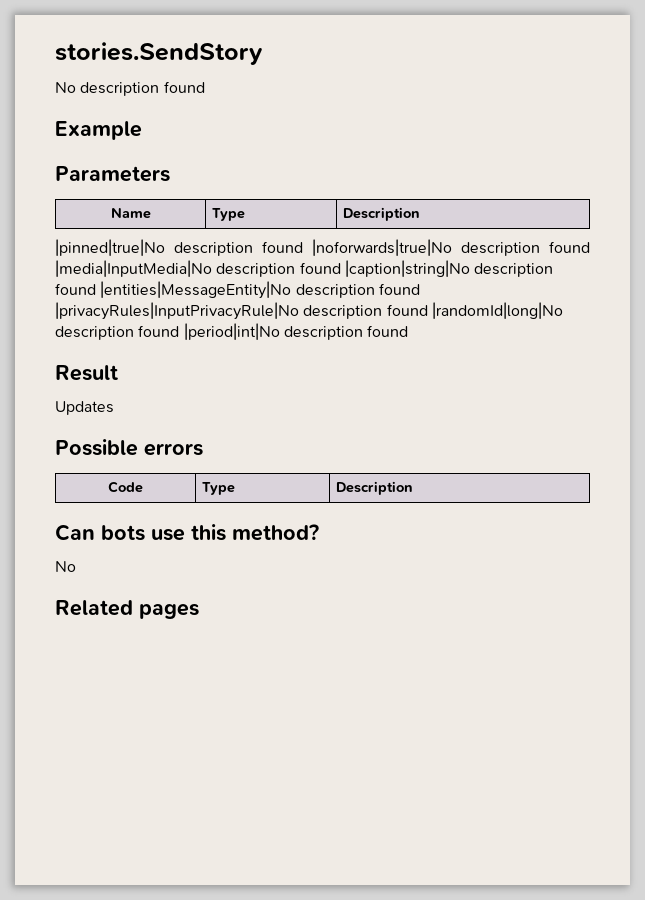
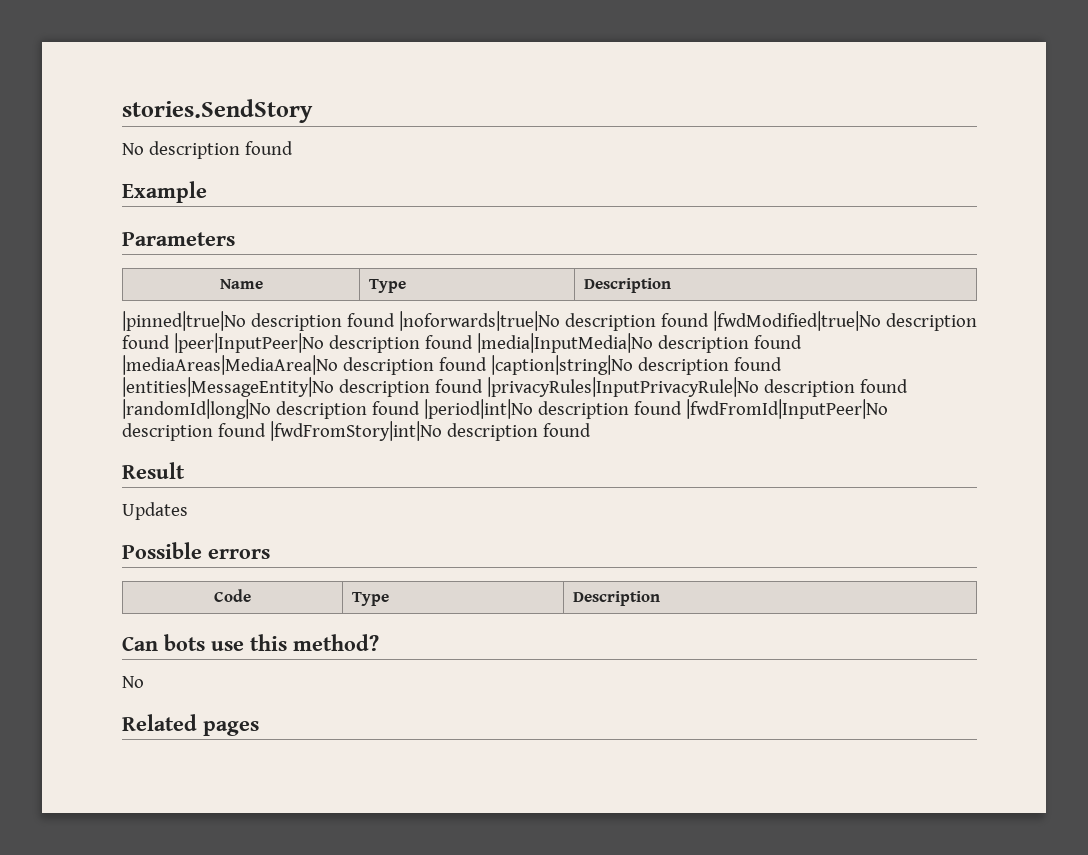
- |pinned|true|No description found |noforwards|true|No description found |media|InputMedia|No description found |caption|string|No description found |entities|MessageEntity|No description found |privacyRules|InputPrivacyRule|No description found |randomId|long|No description found |period|int|No description found
+ |pinned|true|No description found |noforwards|true|No description found |fwdModified|true|No description found |peer|InputPeer|No description found |media|InputMedia|No description found |mediaAreas|MediaArea|No description found |caption|string|No description found |entities|MessageEntity|No description found |privacyRules|InputPrivacyRule|No description found |randomId|long|No description found |period|int|No description found |fwdFromId|InputPeer|No description found |fwdFromStory|int|No description found

